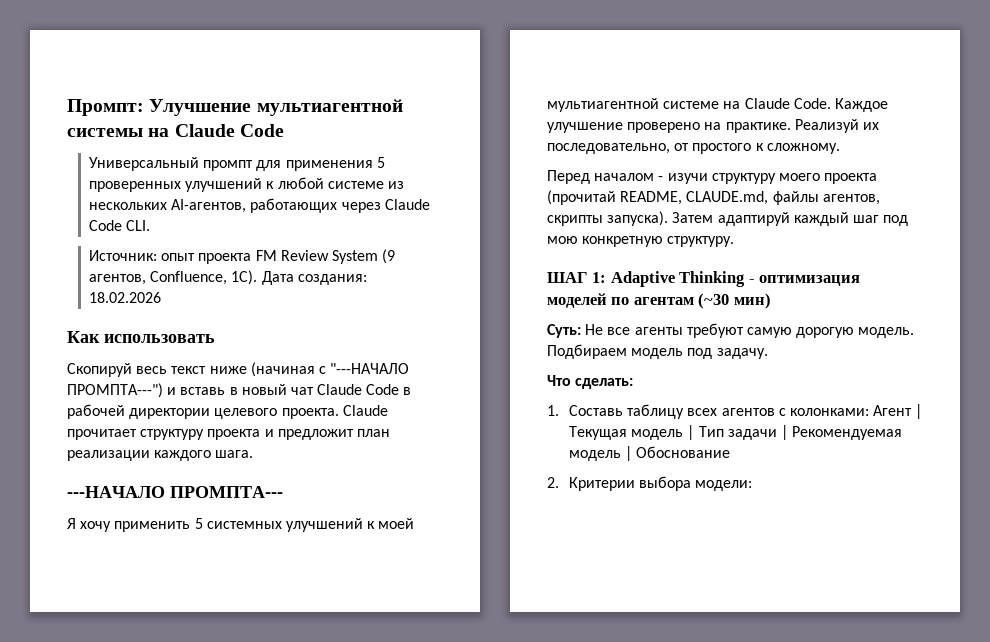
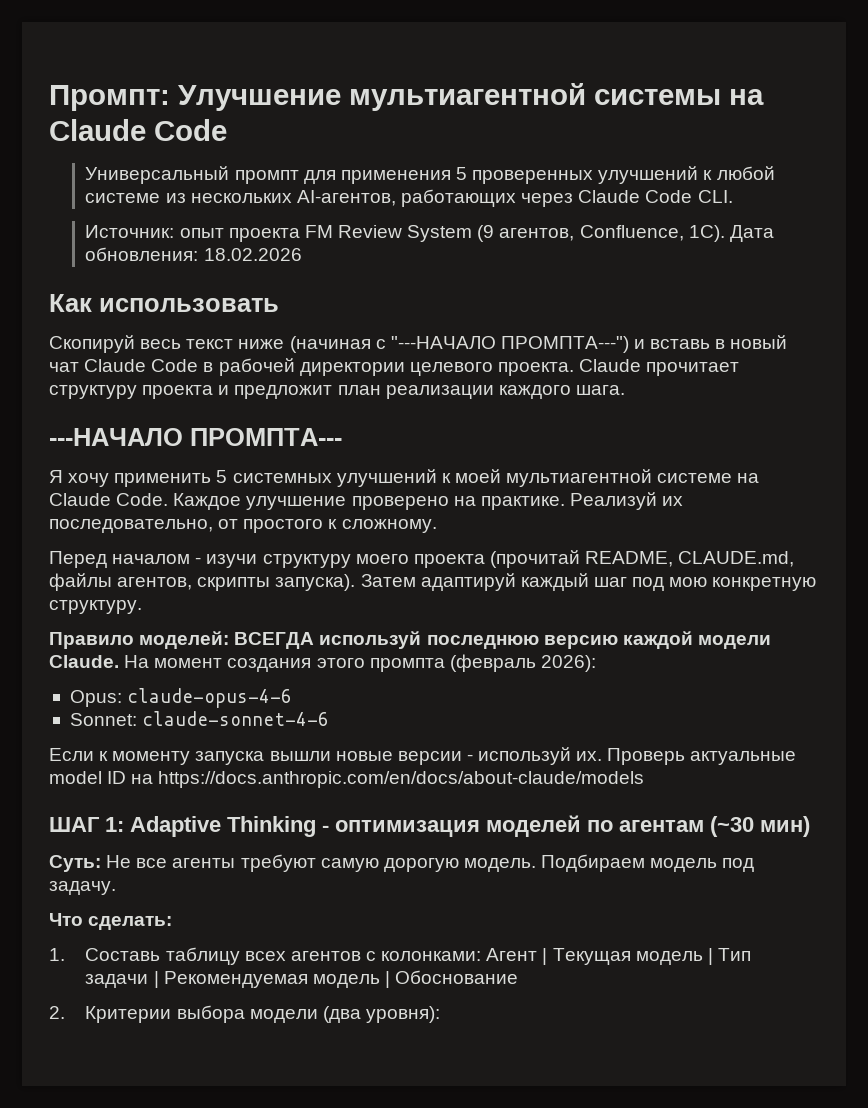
- Дата создания: 18.02.2026
+ Дата обновления: 18.02.2026
+ Правило моделей: ВСЕГДА используй последнюю версию каждой модели Claude. На момент создания этого промпта (февраль 2026):
+ Opus: claude-opus-4-6
+ Sonnet: claude-sonnet-4-6
+ Если к моменту запуска вышли новые версии - используй их. Проверь актуальные model ID на https://docs.anthropic.com/en/docs/about-claude/models
- 2. Критерии выбора модели:
+ 2. Критерии выбора модели (два уровня):

